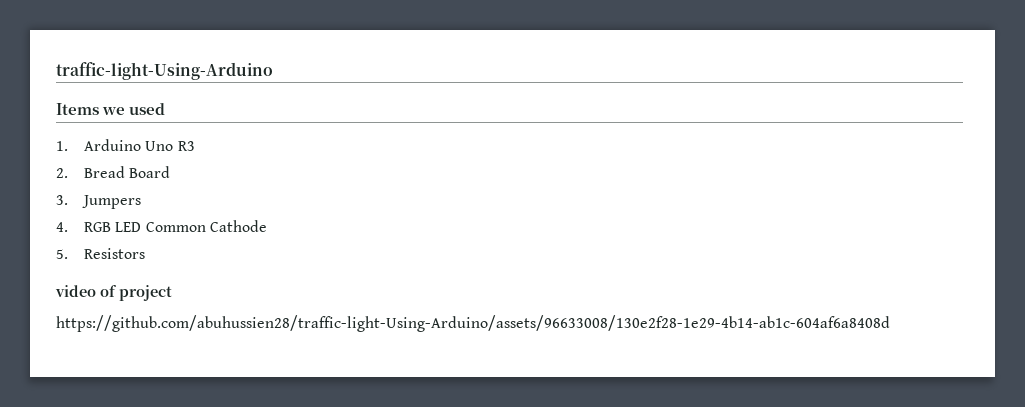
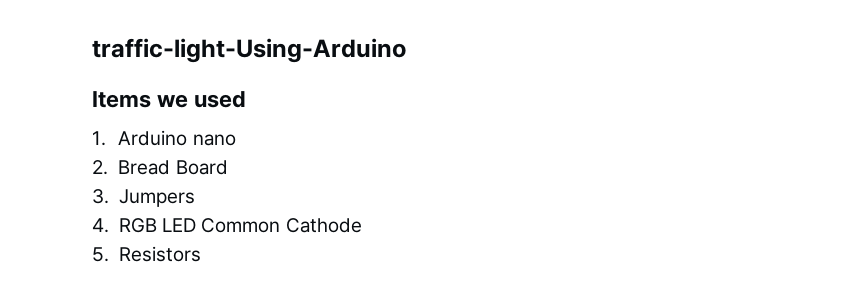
- 1. Arduino Uno R3
+ 1. Arduino nano
- video of project
- https://github.com/abuhussien28/traffic-light-Using-Arduino/assets/96633008/130e2f28-1e29-4b14-ab1c-604af6a8408d

